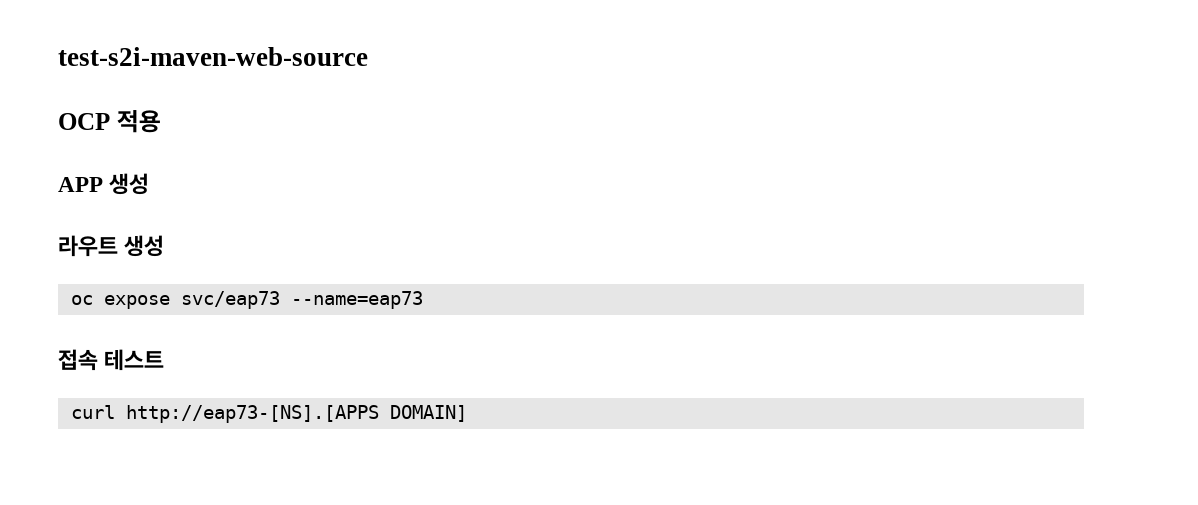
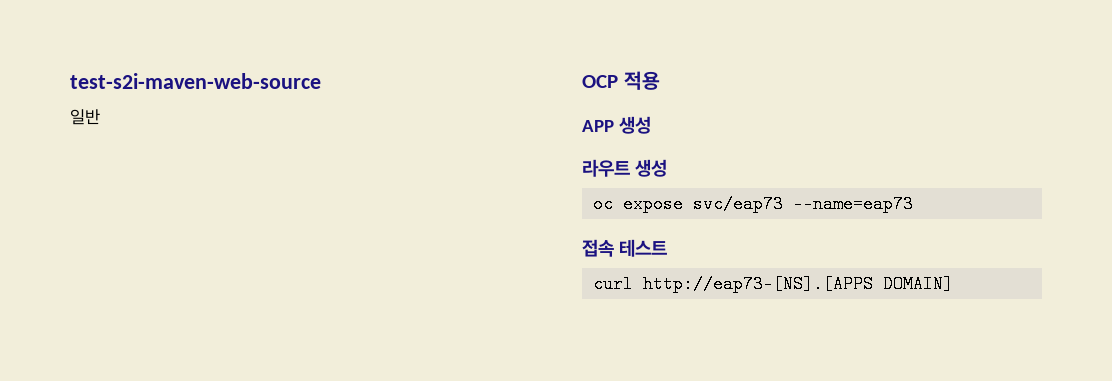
+ 일반

